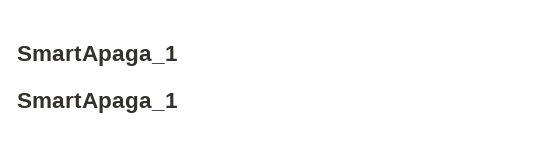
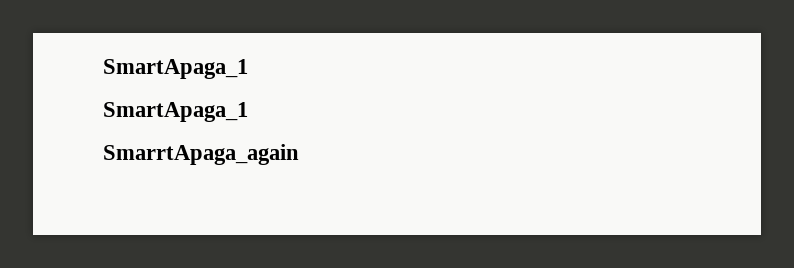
+ SmarrtApaga_again

